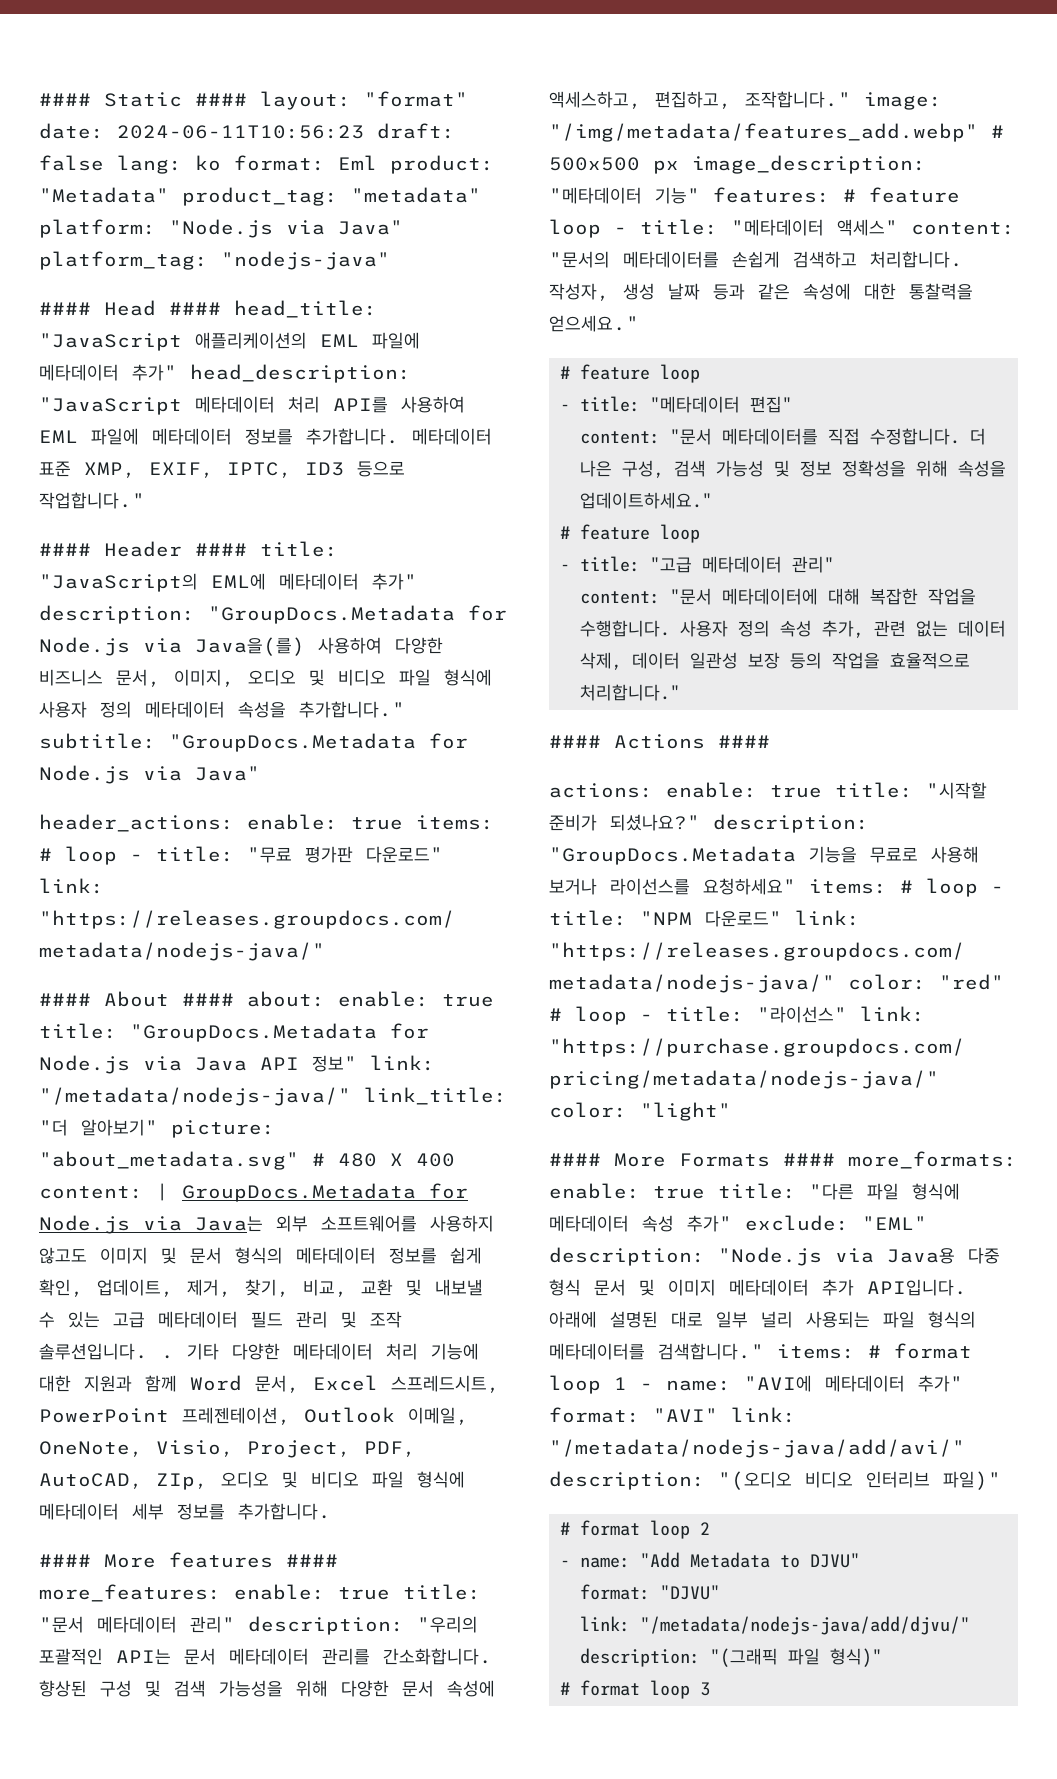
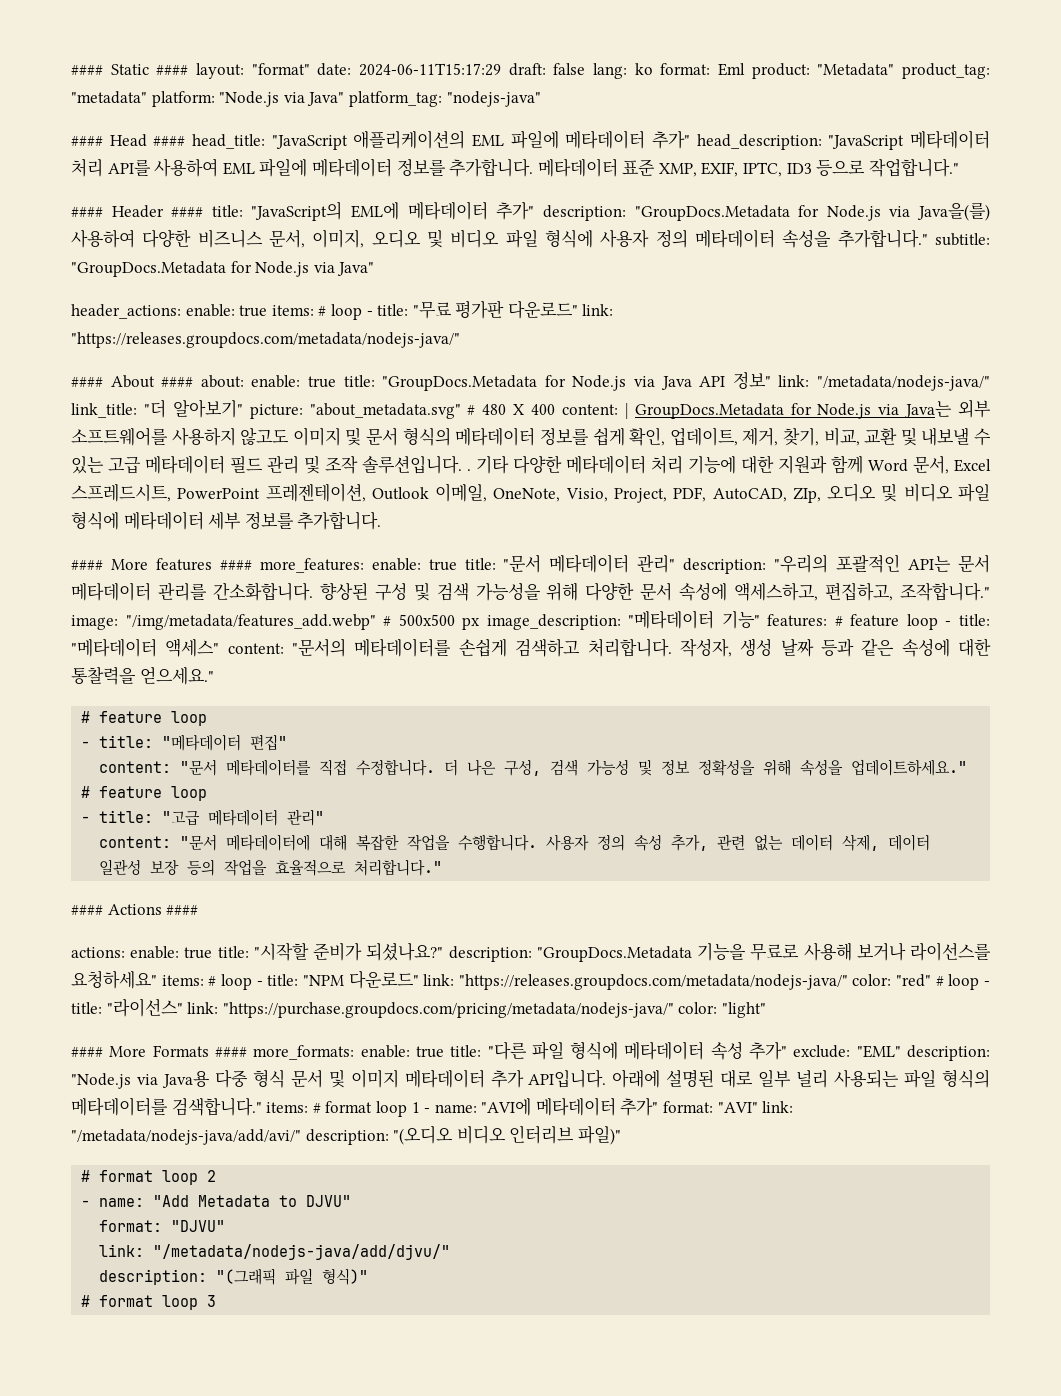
- #### Static #### layout: "format" date: 2024-06-11T10:56:23 draft: false lang: ko format: Eml product: "Metadata" product_tag: "metadata" platform: "Node.js via Java" platform_tag: "nodejs-java"
+ #### Static #### layout: "format" date: 2024-06-11T15:17:29 draft: false lang: ko format: Eml product: "Metadata" product_tag: "metadata" platform: "Node.js via Java" platform_tag: "nodejs-java"

